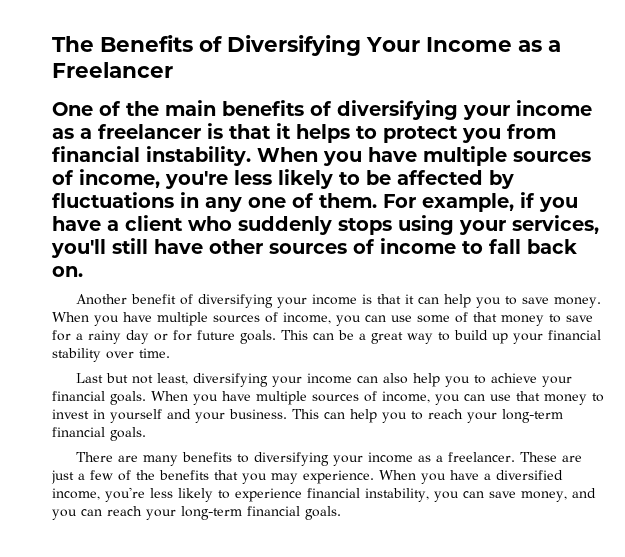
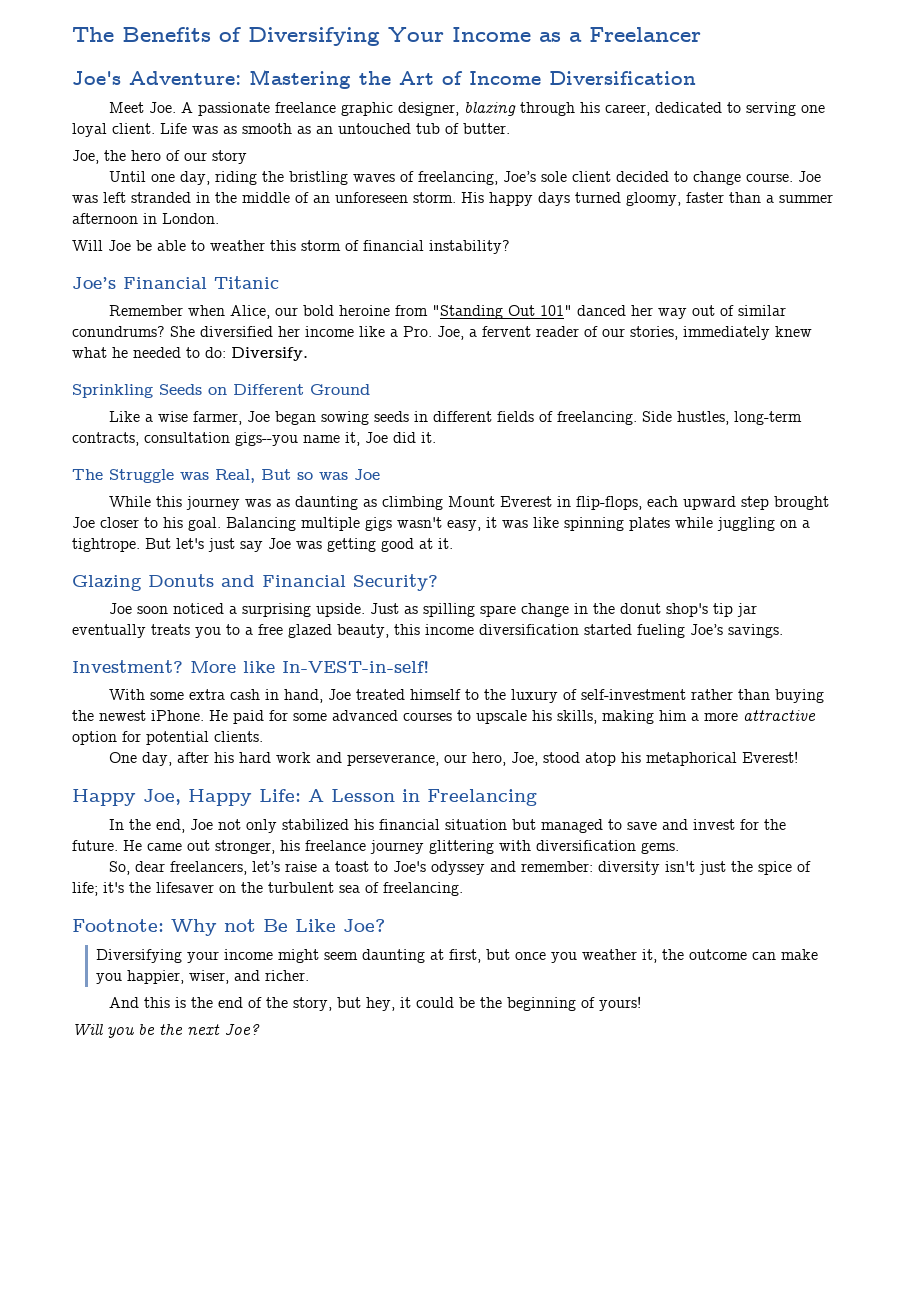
- One of the main benefits of diversifying your income as a freelancer is that it helps to protect you from financial instability. When you have multiple sources of income, you're less likely to be affected by fluctuations in any one of them. For example, if you have a client who suddenly stops using your services, you'll still have other sources of income to fall back on.
- Another benefit of diversifying your income is that it can help you to save money. When you have multiple sources of income, you can use some of that money to save for a rainy day or for future goals. This can be a great way to build up your financial stability over time.
- Last but not least, diversifying your income can also help you to achieve your financial goals. When you have multiple sources of income, you can use that money to invest in yourself and your business. This can help you to reach your long-term financial goals.
- There are many benefits to diversifying your income as a freelancer. These are just a few of the benefits that you may experience. When you have a diversified income, you're less likely to experience financial instability, you can save money, and you can reach your long-term financial goals.
+ Joe's Adventure: Mastering the Art of Income Diversification
+ Meet Joe. A passionate freelance graphic designer, blazing through his career, dedicated to serving one loyal client. Life was as smooth as an untouched tub of butter.
+ Joe, the hero of our story
+ Until one day, riding the bristling waves of freelancing, Joe’s sole client decided to change course. Joe was left stranded in the middle of an unforeseen storm. His happy days turned gloomy, faster than a summer afternoon in London.
+ Will Joe be able to weather this storm of financial instability?
+ Joe’s Financial Titanic
+ Remember when Alice, our bold heroine from "Standing Out 101" danced her way out of similar conundrums? She diversified her income like a Pro. Joe, a fervent reader of our stories, immediately knew what he needed to do: Diversify.
+ Sprinkling Seeds on Different Ground
+ Like a wise farmer, Joe began sowing seeds in different fields of freelancing. Side hustles, long-term contracts, consultation gigs--you name it, Joe did it.
+ The Struggle was Real, But so was Joe
+ While this journey was as daunting as climbing Mount Everest in flip-flops, each upward step brought Joe closer to his goal. Balancing multiple gigs wasn't easy, it was like spinning plates while juggling on a tightrope. But let's just say Joe was getting good at it.
+ Glazing Donuts and Financial Security?
+ Joe soon noticed a surprising upside. Just as spilling spare change in the donut shop's tip jar eventually treats you to a free glazed beauty, this income diversification started fueling Joe’s savings.
+ Investment? More like In-VEST-in-self!
+ With some extra cash in hand, Joe treated himself to the luxury of self-investment rather than buying the newest iPhone. He paid for some advanced courses to upscale his skills, making him a more attractive option for potential clients.
+ One day, after his hard work and perseverance, our hero, Joe, stood atop his metaphorical Everest!
+ Happy Joe, Happy Life: A Lesson in Freelancing
+ In the end, Joe not only stabilized his financial situation but managed to save and invest for the future. He came out stronger, his freelance journey glittering with diversification gems.
+ So, dear freelancers, let’s raise a toast to Joe's odyssey and remember: diversity isn't just the spice of life; it's the lifesaver on the turbulent sea of freelancing.
+ Footnote: Why not Be Like Joe?
+ Diversifying your income might seem daunting at first, but once you weather it, the outcome can make you happier, wiser, and richer.
+ And this is the end of the story, but hey, it could be the beginning of yours!
+ Will you be the next Joe?

